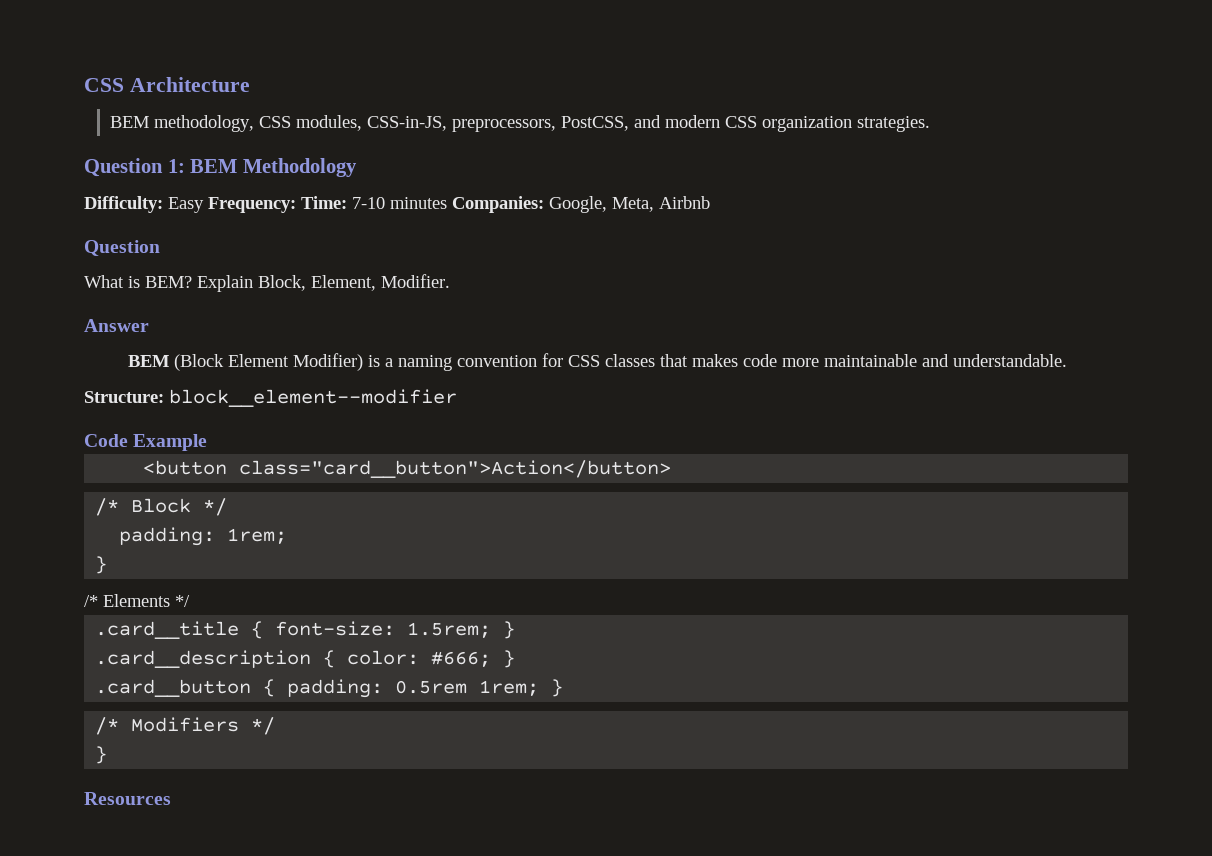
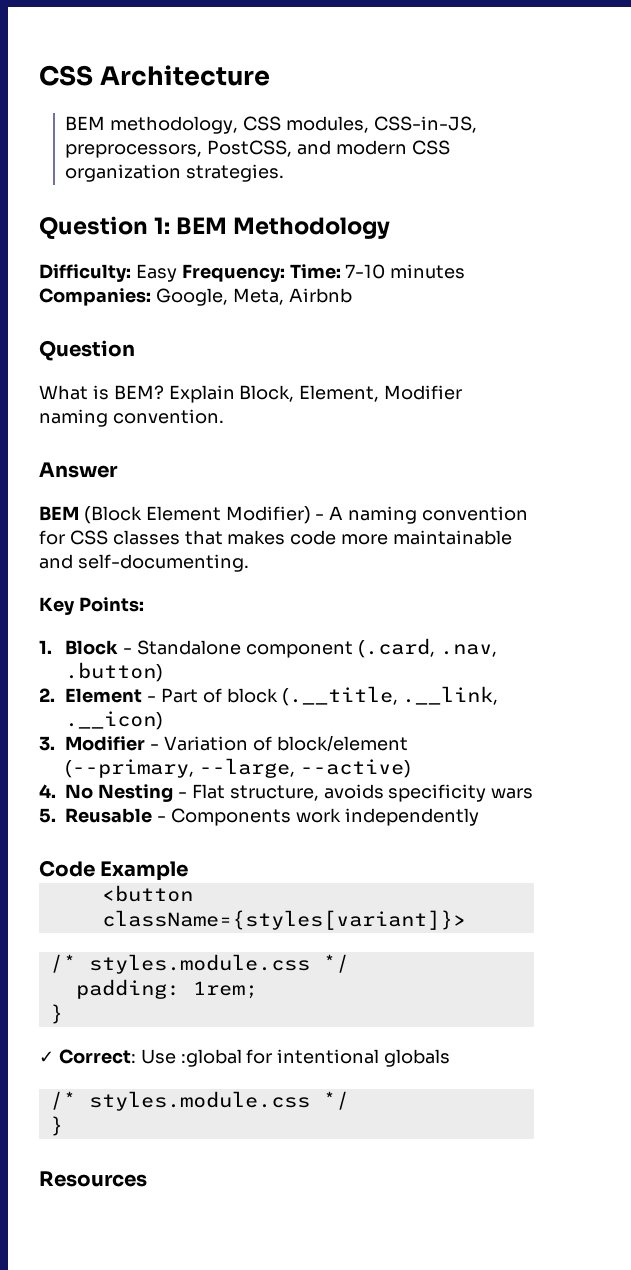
- Explain Block, Element, Modifier.
+ Explain Block, Element, Modifier naming convention.
- BEM (Block Element Modifier) is a naming convention for CSS classes that makes code more maintainable and understandable.
- Structure: block__element--modifier
+ BEM (Block Element Modifier) - A naming convention for CSS classes that makes code more maintainable and self-documenting.
+ Key Points:
+ 1. Block - Standalone component (.card, .nav, .button)
+ 2. Element - Part of block (.__title, .__link, .__icon)
+ 3. Modifier - Variation of block/element (--primary, --large, --active)
+ 4. No Nesting - Flat structure, avoids specificity wars
+ 5. Reusable - Components work independently
- <button class="card__button">Action</button>
- /* Block */
+ <button className={styles[variant]}>
+ /* styles.module.css */
- /* Elements */
- .card__title { font-size: 1.5rem; }
- .card__description { color: #666; }
- .card__button { padding: 0.5rem 1rem; }
- /* Modifiers */
+ ✓ Correct: Use :global for intentional globals
+ /* styles.module.css */

